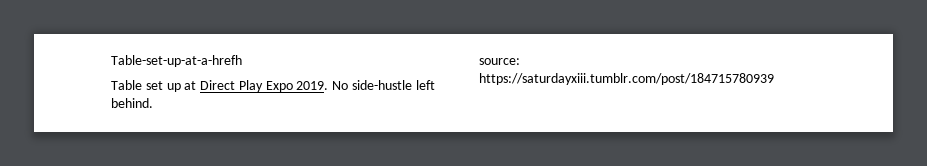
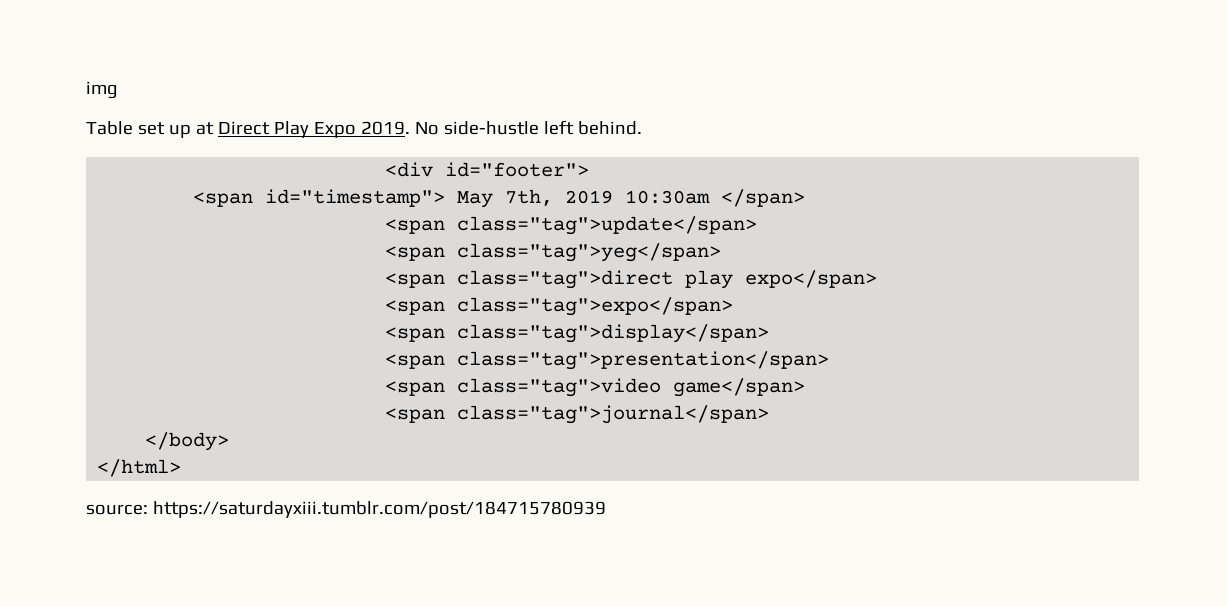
- Table-set-up-at-a-hrefh
+ img
+ <div id="footer">
+ <span id="timestamp"> May 7th, 2019 10:30am </span>
+ <span class="tag">update</span>
+ <span class="tag">yeg</span>
+ <span class="tag">direct play expo</span>
+ <span class="tag">expo</span>
+ <span class="tag">display</span>
+ <span class="tag">presentation</span>
+ <span class="tag">video game</span>
+ <span class="tag">journal</span>
+ </body>
+ </html>

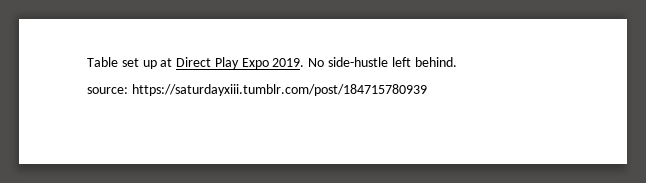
- img
- <div id="footer">
- <span id="timestamp"> May 7th, 2019 10:30am </span>
- <span class="tag">update</span>
- <span class="tag">yeg</span>
- <span class="tag">direct play expo</span>
- <span class="tag">expo</span>
- <span class="tag">display</span>
- <span class="tag">presentation</span>
- <span class="tag">video game</span>
- <span class="tag">journal</span>
- </body>
- </html>

